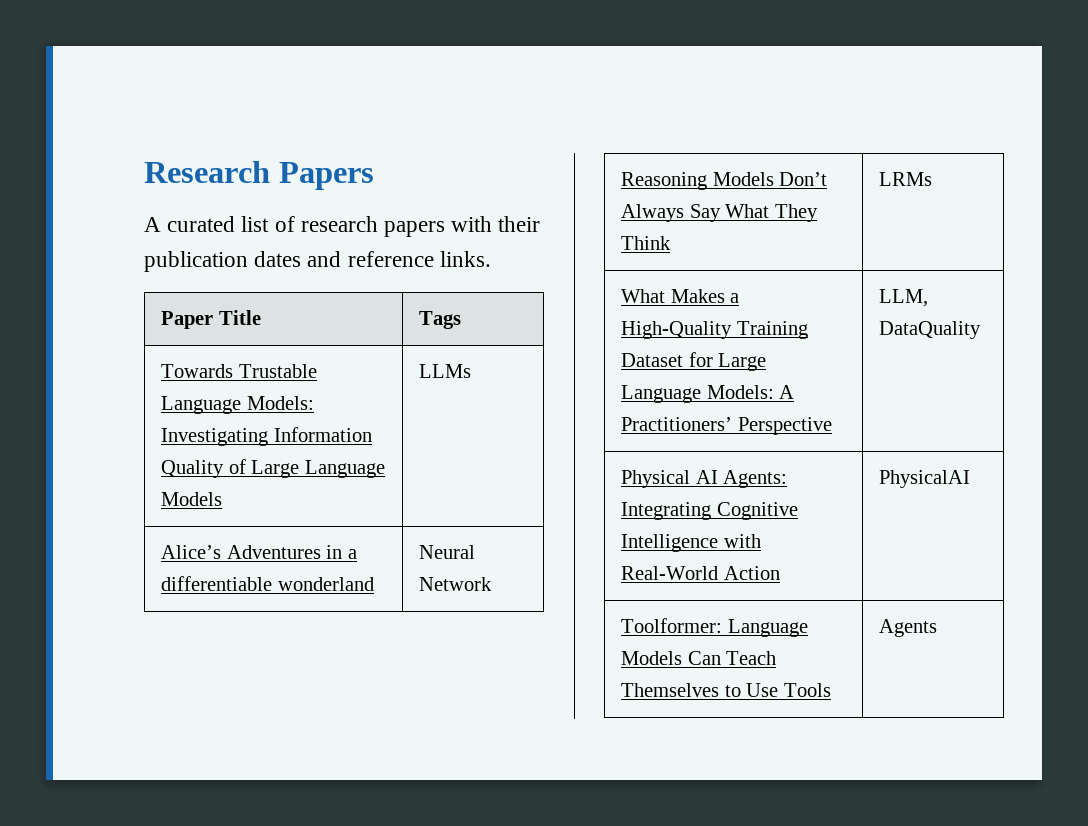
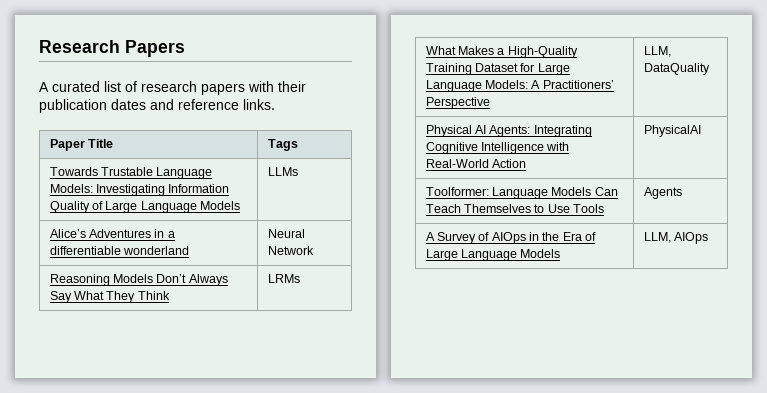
+ A Survey of AIOps in the Era of Large Language Models | LLM, AIOps

